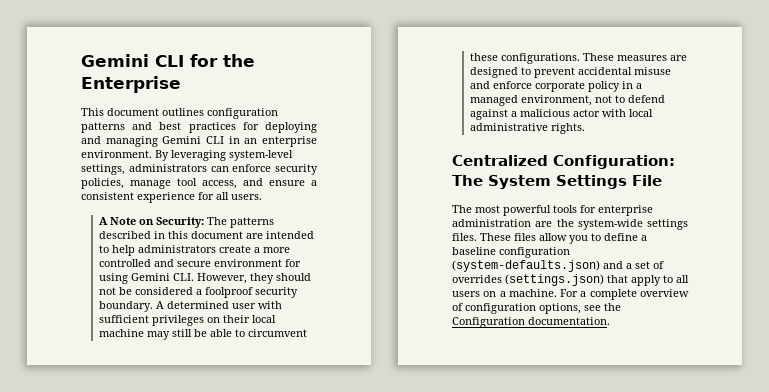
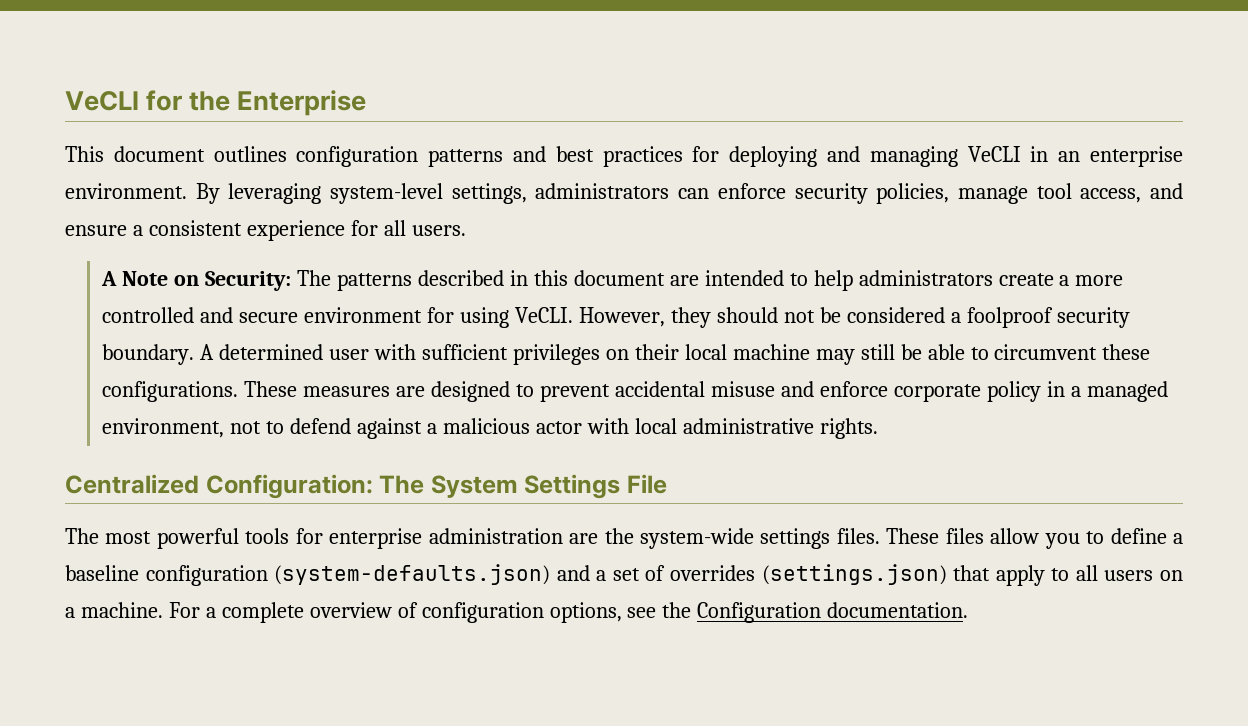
- Gemini CLI for the Enterprise
+ VeCLI for the Enterprise
- This document outlines configuration patterns and best practices for deploying and managing Gemini CLI in an enterprise environment.
+ This document outlines configuration patterns and best practices for deploying and managing VeCLI in an enterprise environment.
- A Note on Security: The patterns described in this document are intended to help administrators create a more controlled and secure environment for using Gemini CLI. However, they should not be considered a foolproof security boundary.
+ A Note on Security: The patterns described in this document are intended to help administrators create a more controlled and secure environment for using VeCLI. However, they should not be considered a foolproof security boundary.

